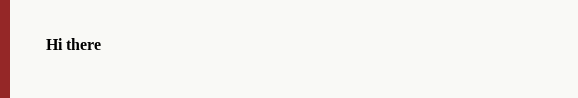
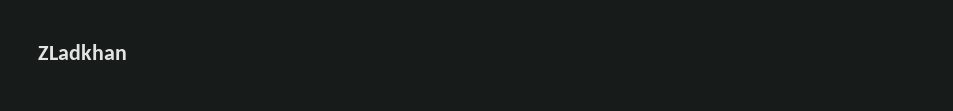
- Hi there
+ ZLadkhan

